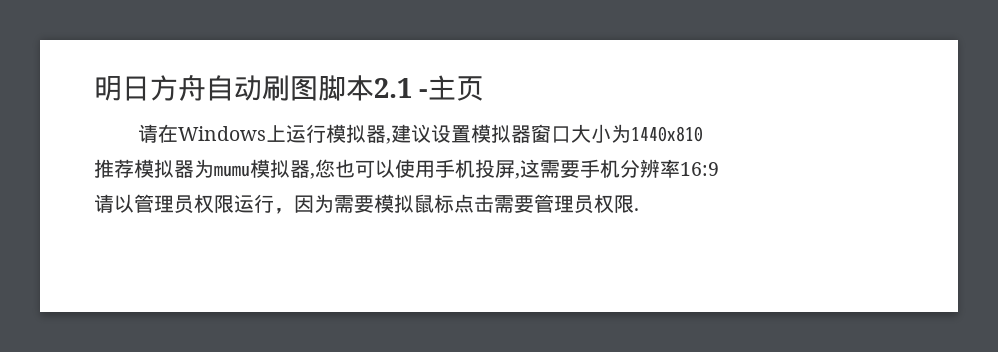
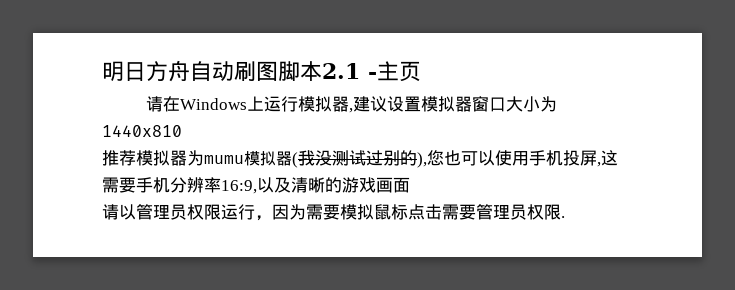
- 推荐模拟器为mumu模拟器,您也可以使用手机投屏,这需要手机分辨率16:9
+ 推荐模拟器为mumu模拟器(我没测试过别的),您也可以使用手机投屏,这需要手机分辨率16:9,以及清晰的游戏画面

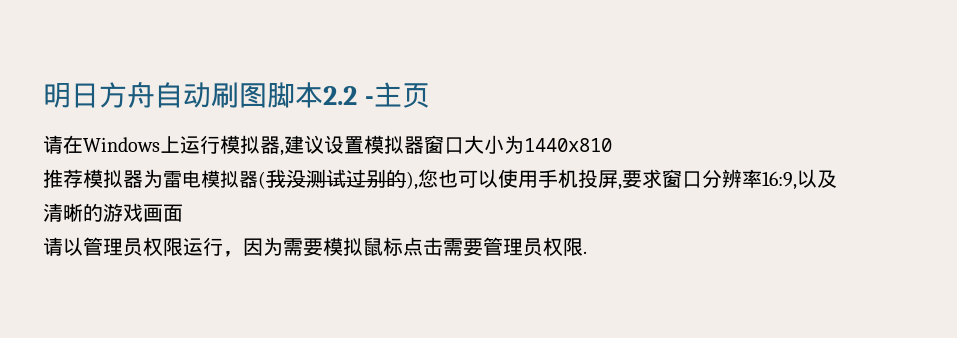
- 明日方舟自动刷图脚本2.1 -主页
+ 明日方舟自动刷图脚本2.2 -主页
- 推荐模拟器为mumu模拟器(我没测试过别的),您也可以使用手机投屏,这需要手机分辨率16:9,以及清晰的游戏画面
+ 推荐模拟器为雷电模拟器(我没测试过别的),您也可以使用手机投屏,要求窗口分辨率16:9,以及清晰的游戏画面

